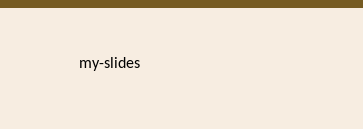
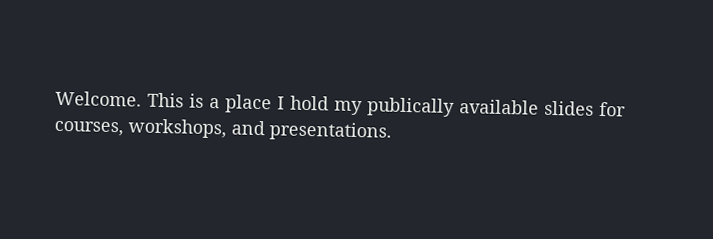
- my-slides
+ Welcome. This is a place I hold my publically available slides for courses, workshops, and presentations.

